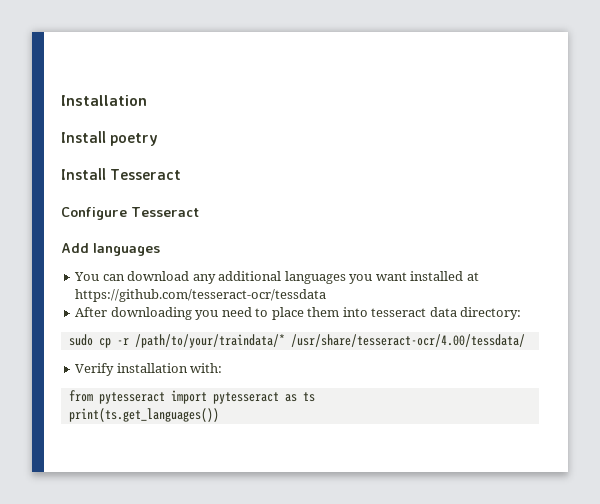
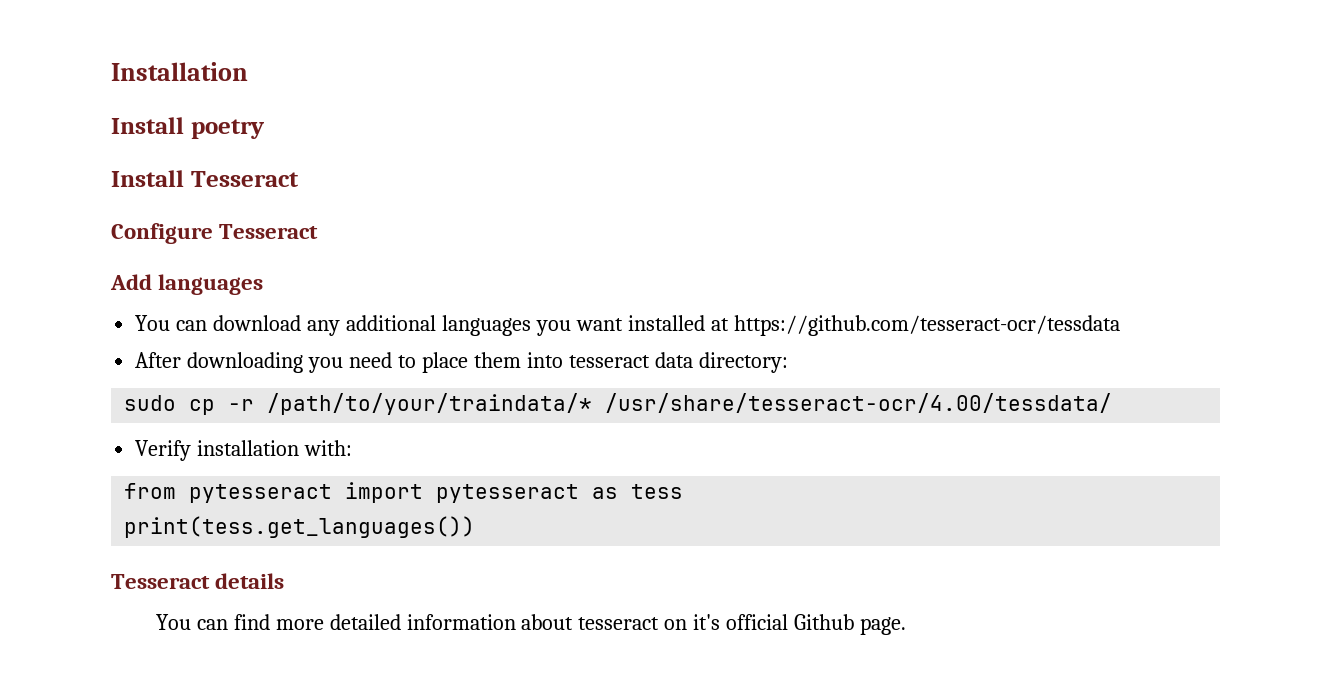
- from pytesseract import pytesseract as ts
- print(ts.get_languages())
+ from pytesseract import pytesseract as tess
+ print(tess.get_languages())
+ Tesseract details
+ You can find more detailed information about tesseract on it's official Github page.

